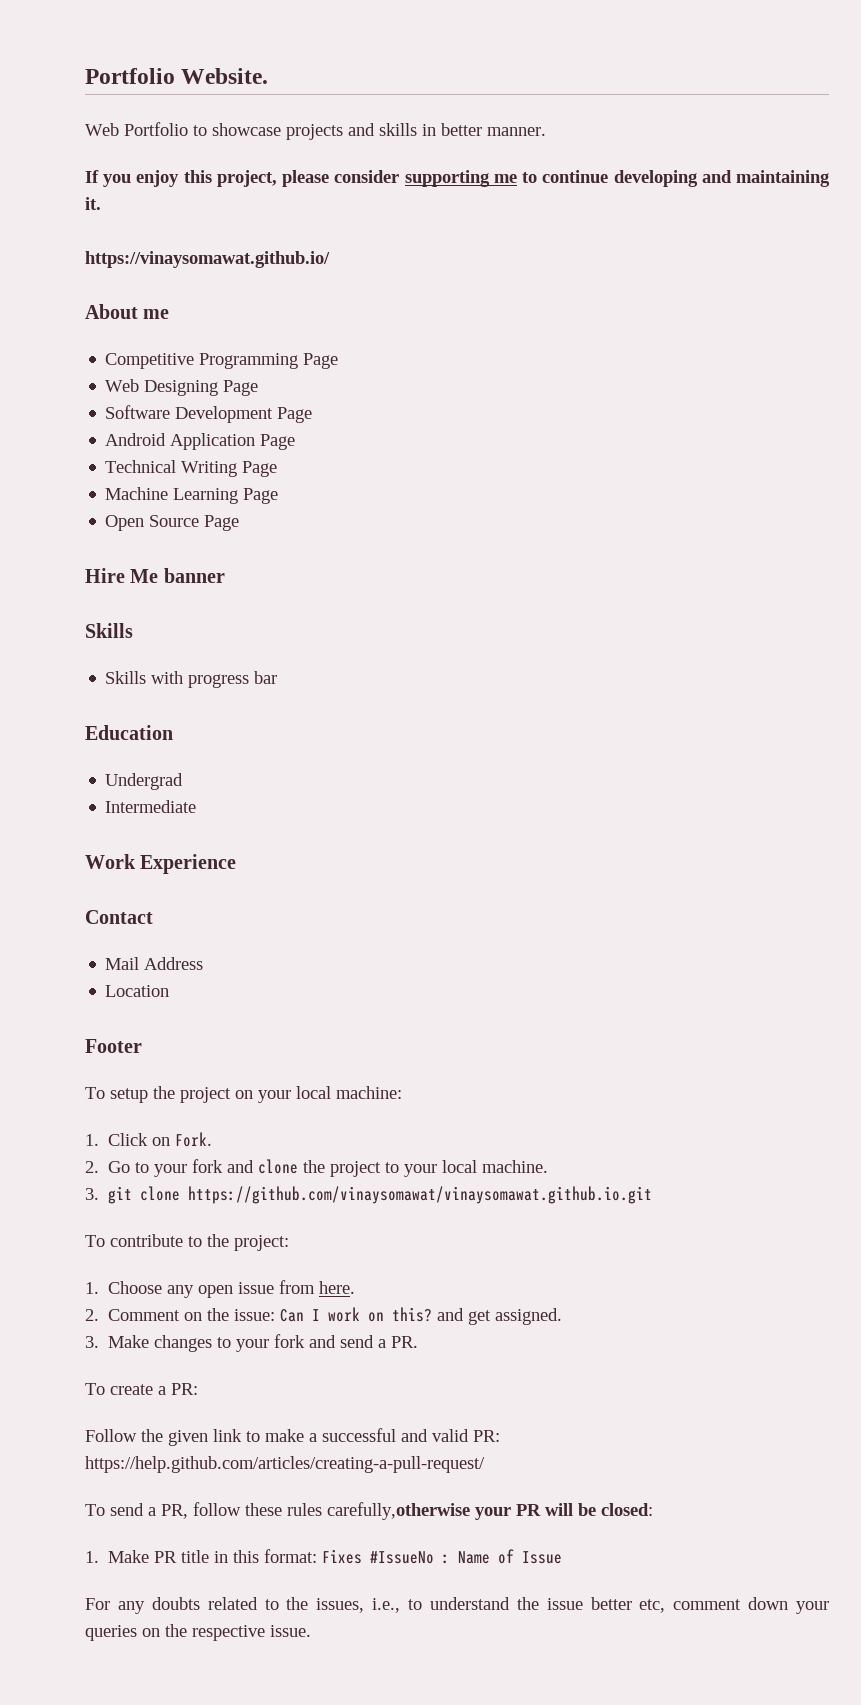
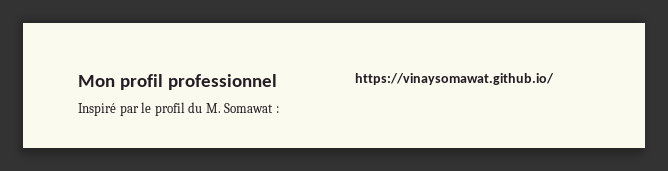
- Portfolio Website.
- Web Portfolio to showcase projects and skills in better manner.
- If you enjoy this project, please consider supporting me to continue developing and maintaining it.
+ Mon profil professionnel
+ Inspiré par le profil du M. Somawat :
  https://vinaysomawat.github.io/
- About me
- Competitive Programming Page
- Web Designing Page
- Software Development Page
- Android Application Page
- Technical Writing Page
- Machine Learning Page
- Open Source Page
- Hire Me banner
- Skills
- Skills with progress bar
- Education
- Undergrad
- Intermediate
- Work Experience
- Contact
- Mail Address
- Location
- Footer
- To setup the project on your local machine:
- 1. Click on Fork.
- 2. Go to your fork and clone the project to your local machine.
- 3. git clone https://github.com/vinaysomawat/vinaysomawat.github.io.git
- To contribute to the project:
- 1. Choose any open issue from here.
- 2. Comment on the issue: Can I work on this? and get assigned.
- 3. Make changes to your fork and send a PR.
- To create a PR:
- Follow the given link to make a successful and valid PR: https://help.github.com/articles/creating-a-pull-request/
- To send a PR, follow these rules carefully,otherwise your PR will be closed:
- 1. Make PR title in this format: Fixes #IssueNo : Name of Issue
- For any doubts related to the issues, i.e., to understand the issue better etc, comment down your queries on the respective issue.

